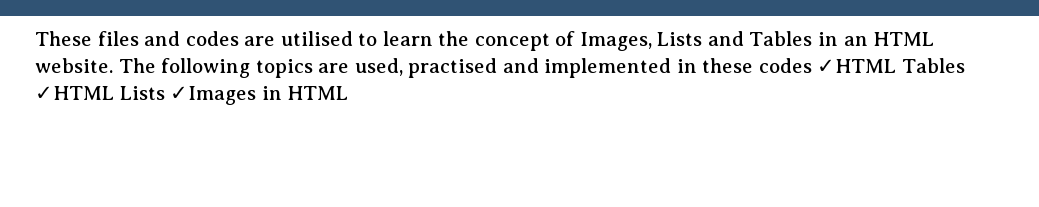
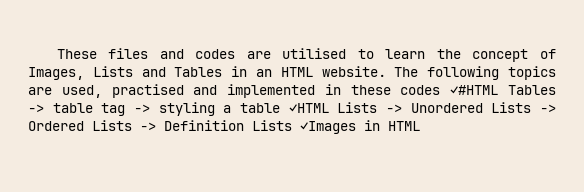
- The following topics are used, practised and implemented in these codes ✓HTML Tables ✓HTML Lists ✓Images in HTML
+ The following topics are used, practised and implemented in these codes ✓#HTML Tables -> table tag -> styling a table ✓HTML Lists -> Unordered Lists -> Ordered Lists -> Definition Lists ✓Images in HTML

